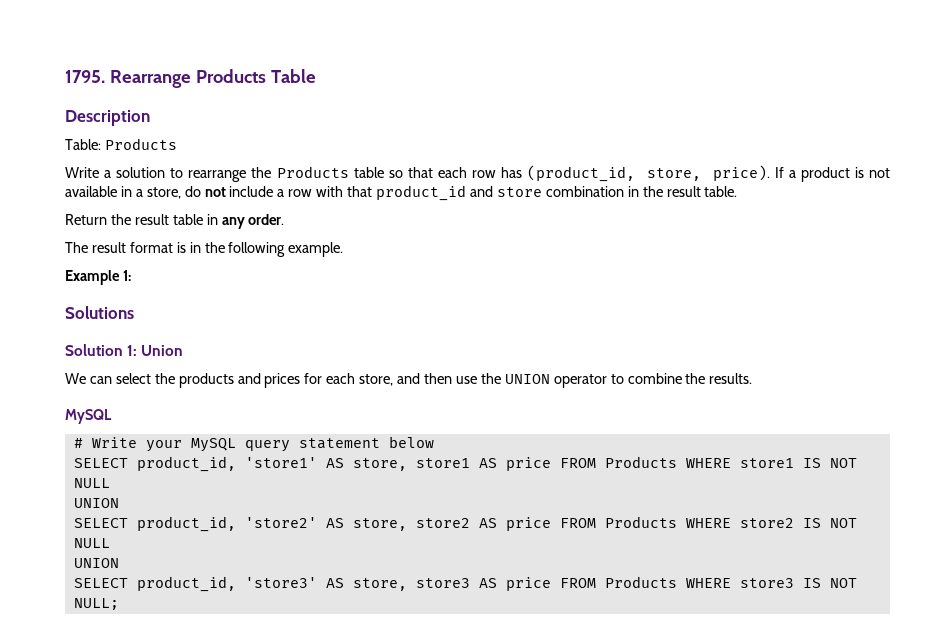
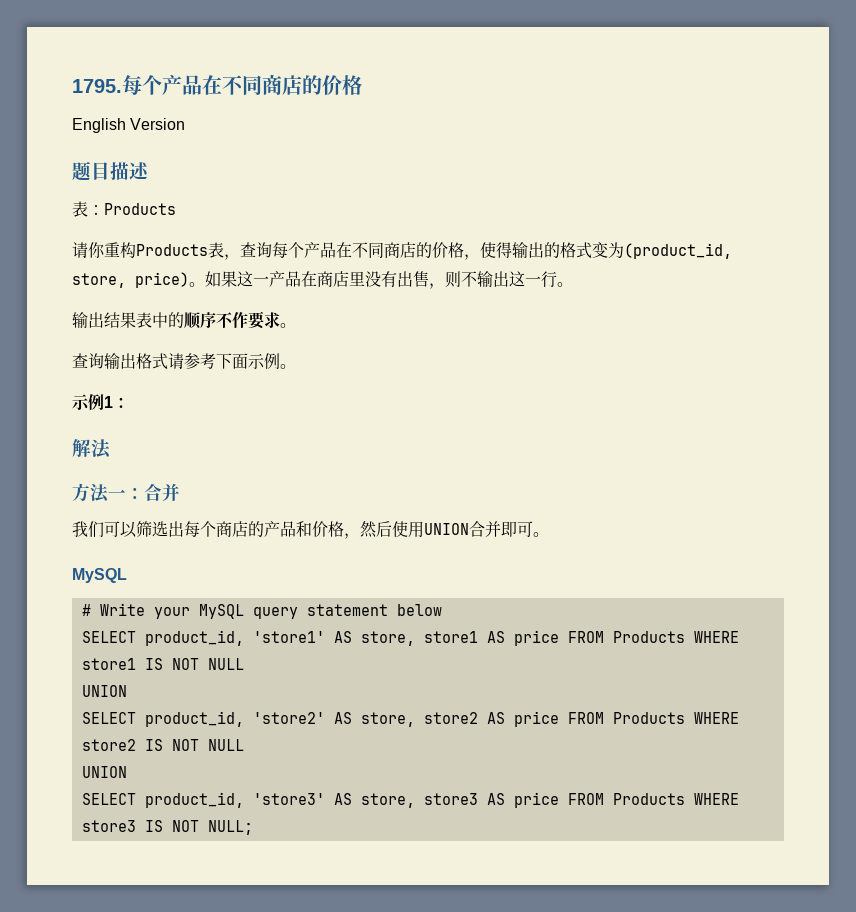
- 1795. Rearrange Products Table
- Description
- Table: Products
- Write a solution to rearrange the Products table so that each row has (product_id, store, price). If a product is not available in a store, do not include a row with that product_id and store combination in the result table.
- Return the result table in any order.
- The result format is in the following example.
- Example 1:
- Solutions
- Solution 1: Union
- We can select the products and prices for each store, and then use the UNION operator to combine the results.
+ 1795.每个产品在不同商店的价格
+ English Version
+ 题目描述
+ 表：Products
+ 请你重构Products表，查询每个产品在不同商店的价格，使得输出的格式变为(product_id, store, price)。如果这一产品在商店里没有出售，则不输出这一行。
+ 输出结果表中的顺序不作要求。
+ 查询输出格式请参考下面示例。
+ 示例1：
+ 解法
+ 方法一：合并
+ 我们可以筛选出每个商店的产品和价格，然后使用UNION合并即可。

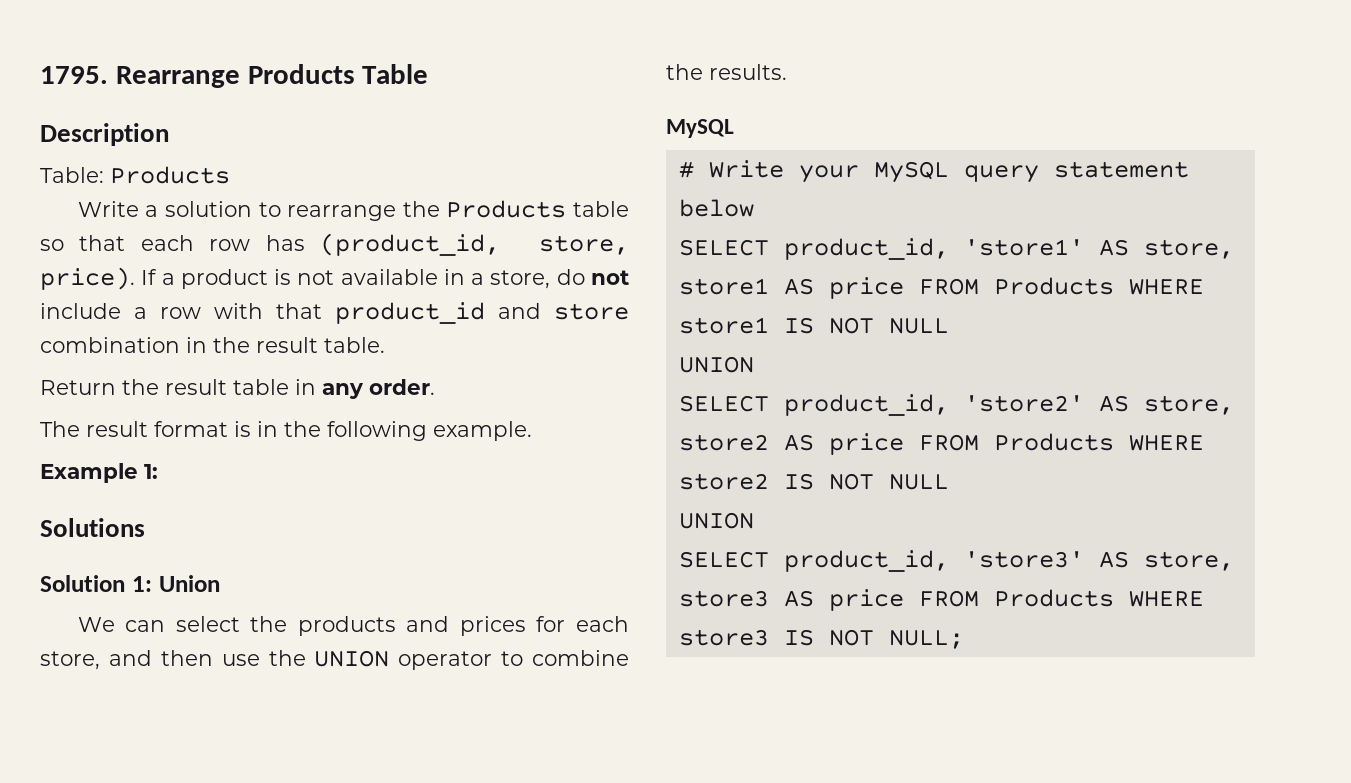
- 1795.每个产品在不同商店的价格
- English Version
- 题目描述
- 表：Products
- 请你重构Products表，查询每个产品在不同商店的价格，使得输出的格式变为(product_id, store, price)。如果这一产品在商店里没有出售，则不输出这一行。
- 输出结果表中的顺序不作要求。
- 查询输出格式请参考下面示例。
- 示例1：
- 解法
- 方法一：合并
- 我们可以筛选出每个商店的产品和价格，然后使用UNION合并即可。
+ 1795. Rearrange Products Table
+ Description
+ Table: Products
+ Write a solution to rearrange the Products table so that each row has (product_id, store, price). If a product is not available in a store, do not include a row with that product_id and store combination in the result table.
+ Return the result table in any order.
+ The result format is in the following example.
+ Example 1:
+ Solutions
+ Solution 1: Union
+ We can select the products and prices for each store, and then use the UNION operator to combine the results.

